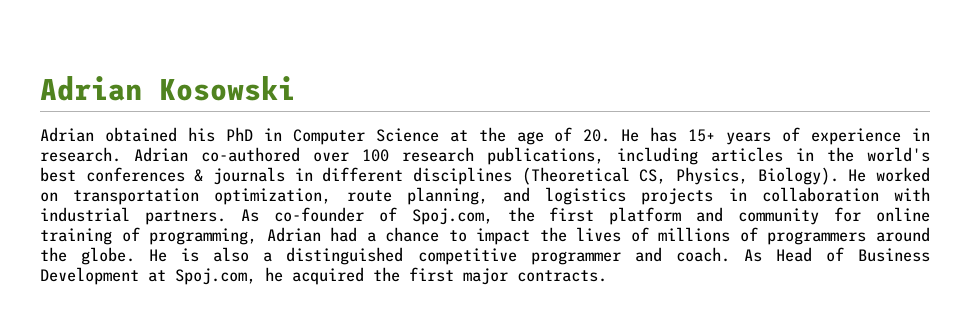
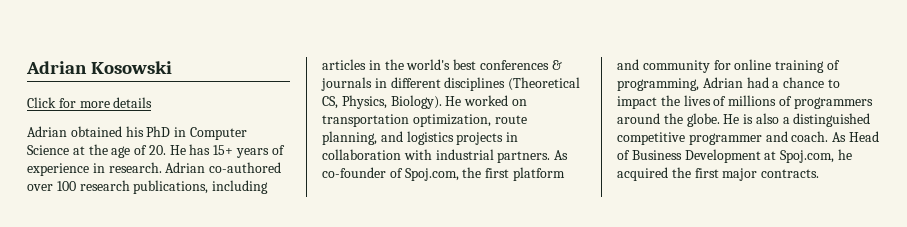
+ Click for more details

